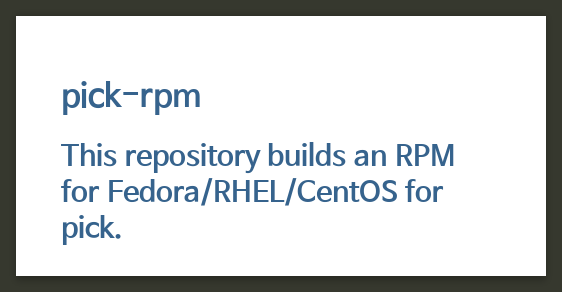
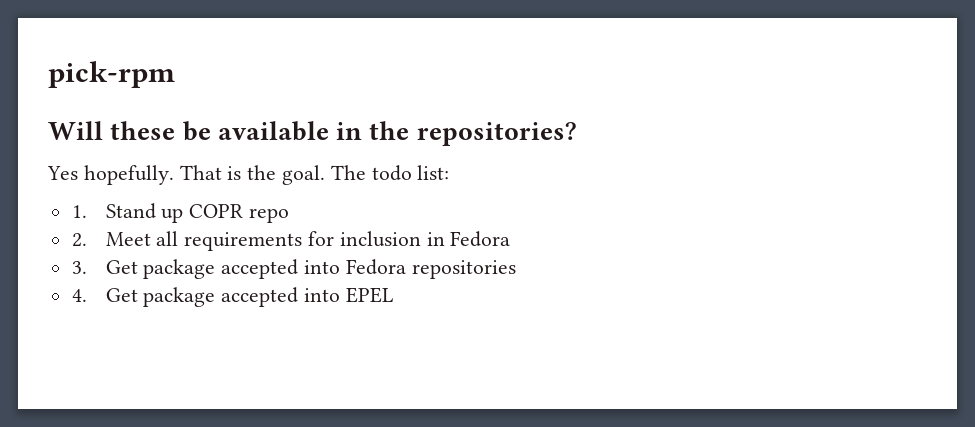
- This repository builds an RPM for Fedora/RHEL/CentOS for pick.
+ Will these be available in the repositories?
+ Yes hopefully. That is the goal. The todo list:
+ 1. Stand up COPR repo
+ 2. Meet all requirements for inclusion in Fedora
+ 3. Get package accepted into Fedora repositories
+ 4. Get package accepted into EPEL

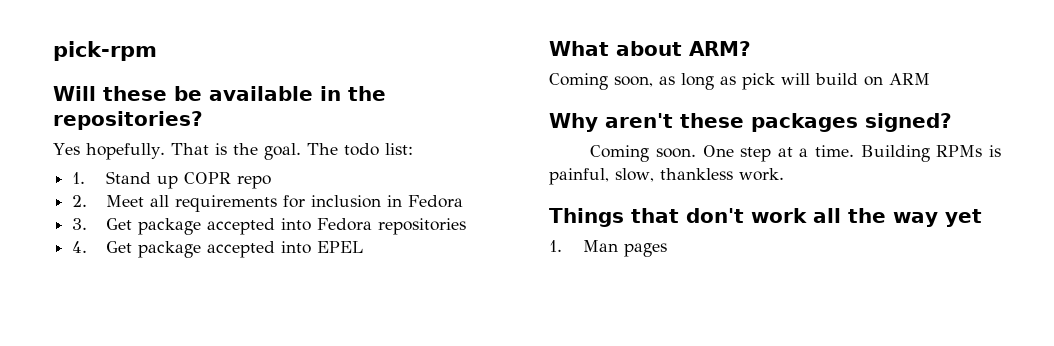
+ What about ARM?
+ Coming soon, as long as pick will build on ARM
+ Why aren't these packages signed?
+ Coming soon. One step at a time. Building RPMs is painful, slow, thankless work.
+ Things that don't work all the way yet
+ 1. Man pages

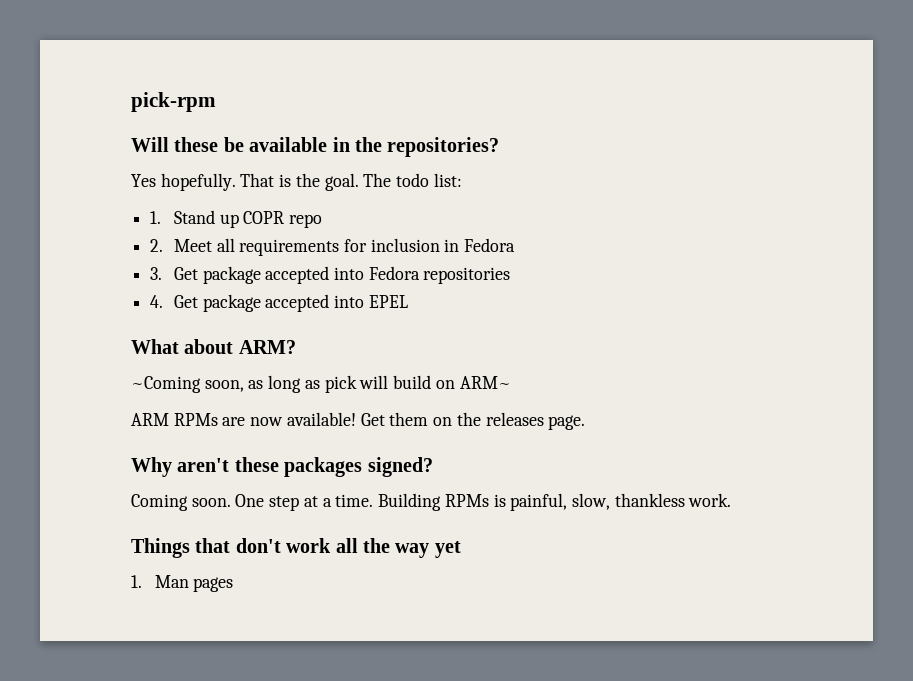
- Coming soon, as long as pick will build on ARM
+ ~Coming soon, as long as pick will build on ARM~
+ ARM RPMs are now available! Get them on the releases page.

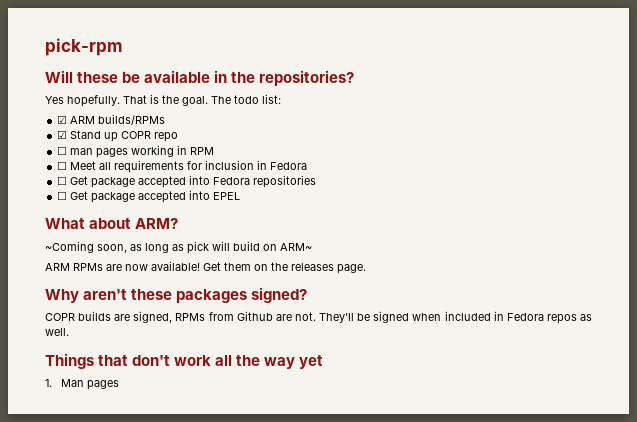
- 1. Stand up COPR repo
+ ☑ ARM builds/RPMs
+ ☑ Stand up COPR repo
- 2. Meet all requirements for inclusion in Fedora
+ ☐ man pages working in RPM
+ ☐ Meet all requirements for inclusion in Fedora
- 3. Get package accepted into Fedora repositories
+ ☐ Get package accepted into Fedora repositories
- 4. Get package accepted into EPEL
+ ☐ Get package accepted into EPEL
- Coming soon. One step at a time. Building RPMs is painful, slow, thankless work.
+ COPR builds are signed, RPMs from Github are not. They'll be signed when included in Fedora repos as well.

